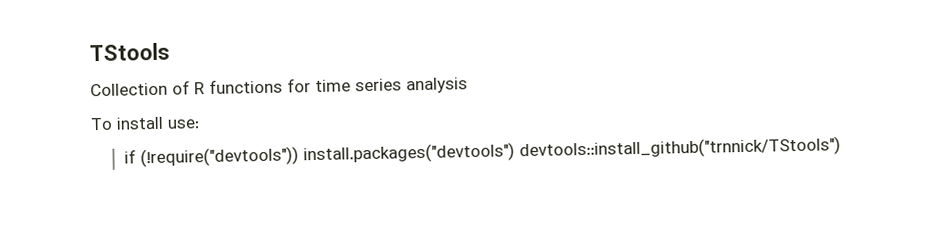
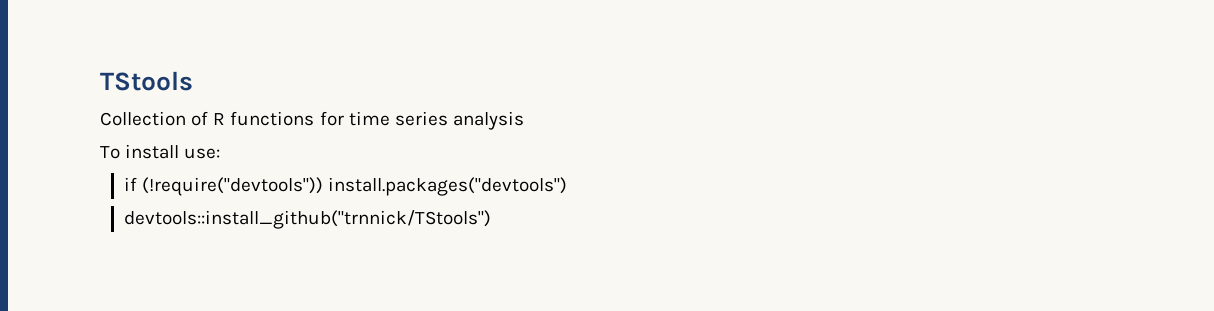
- if (!require("devtools")) install.packages("devtools") devtools::install_github("trnnick/TStools")
+ if (!require("devtools")) install.packages("devtools")
+ devtools::install_github("trnnick/TStools")

